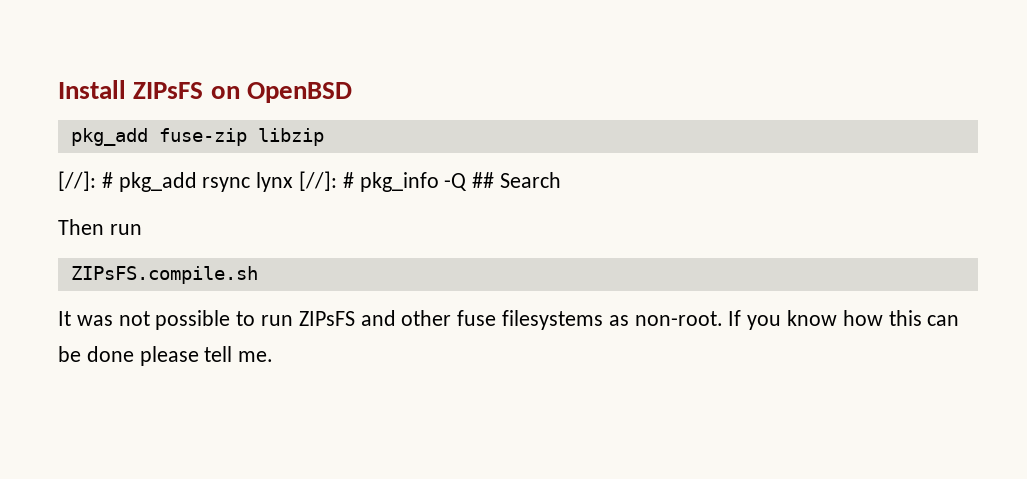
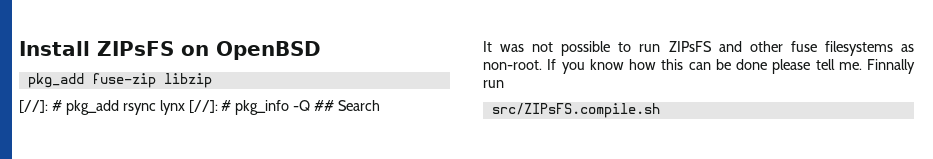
- Then run
- ZIPsFS.compile.sh
+ Finnally run
+ src/ZIPsFS.compile.sh

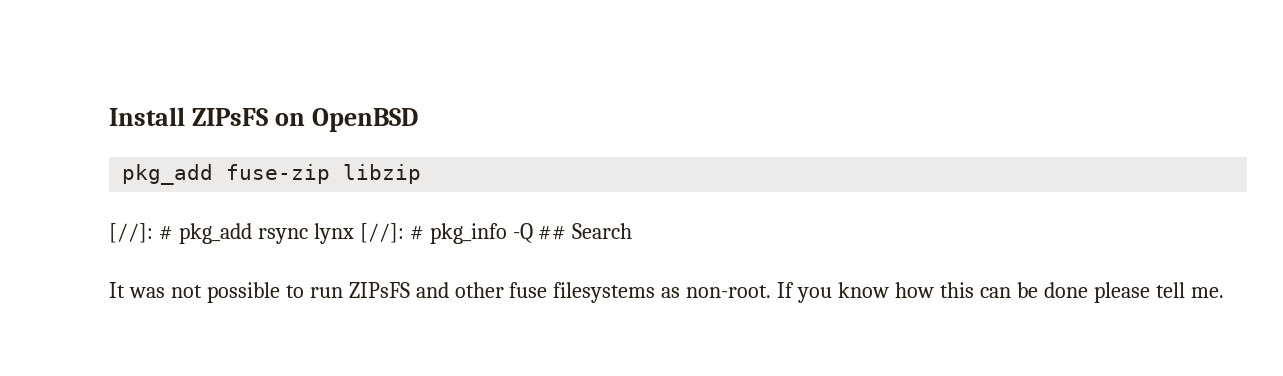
- Finnally run
- src/ZIPsFS.compile.sh

